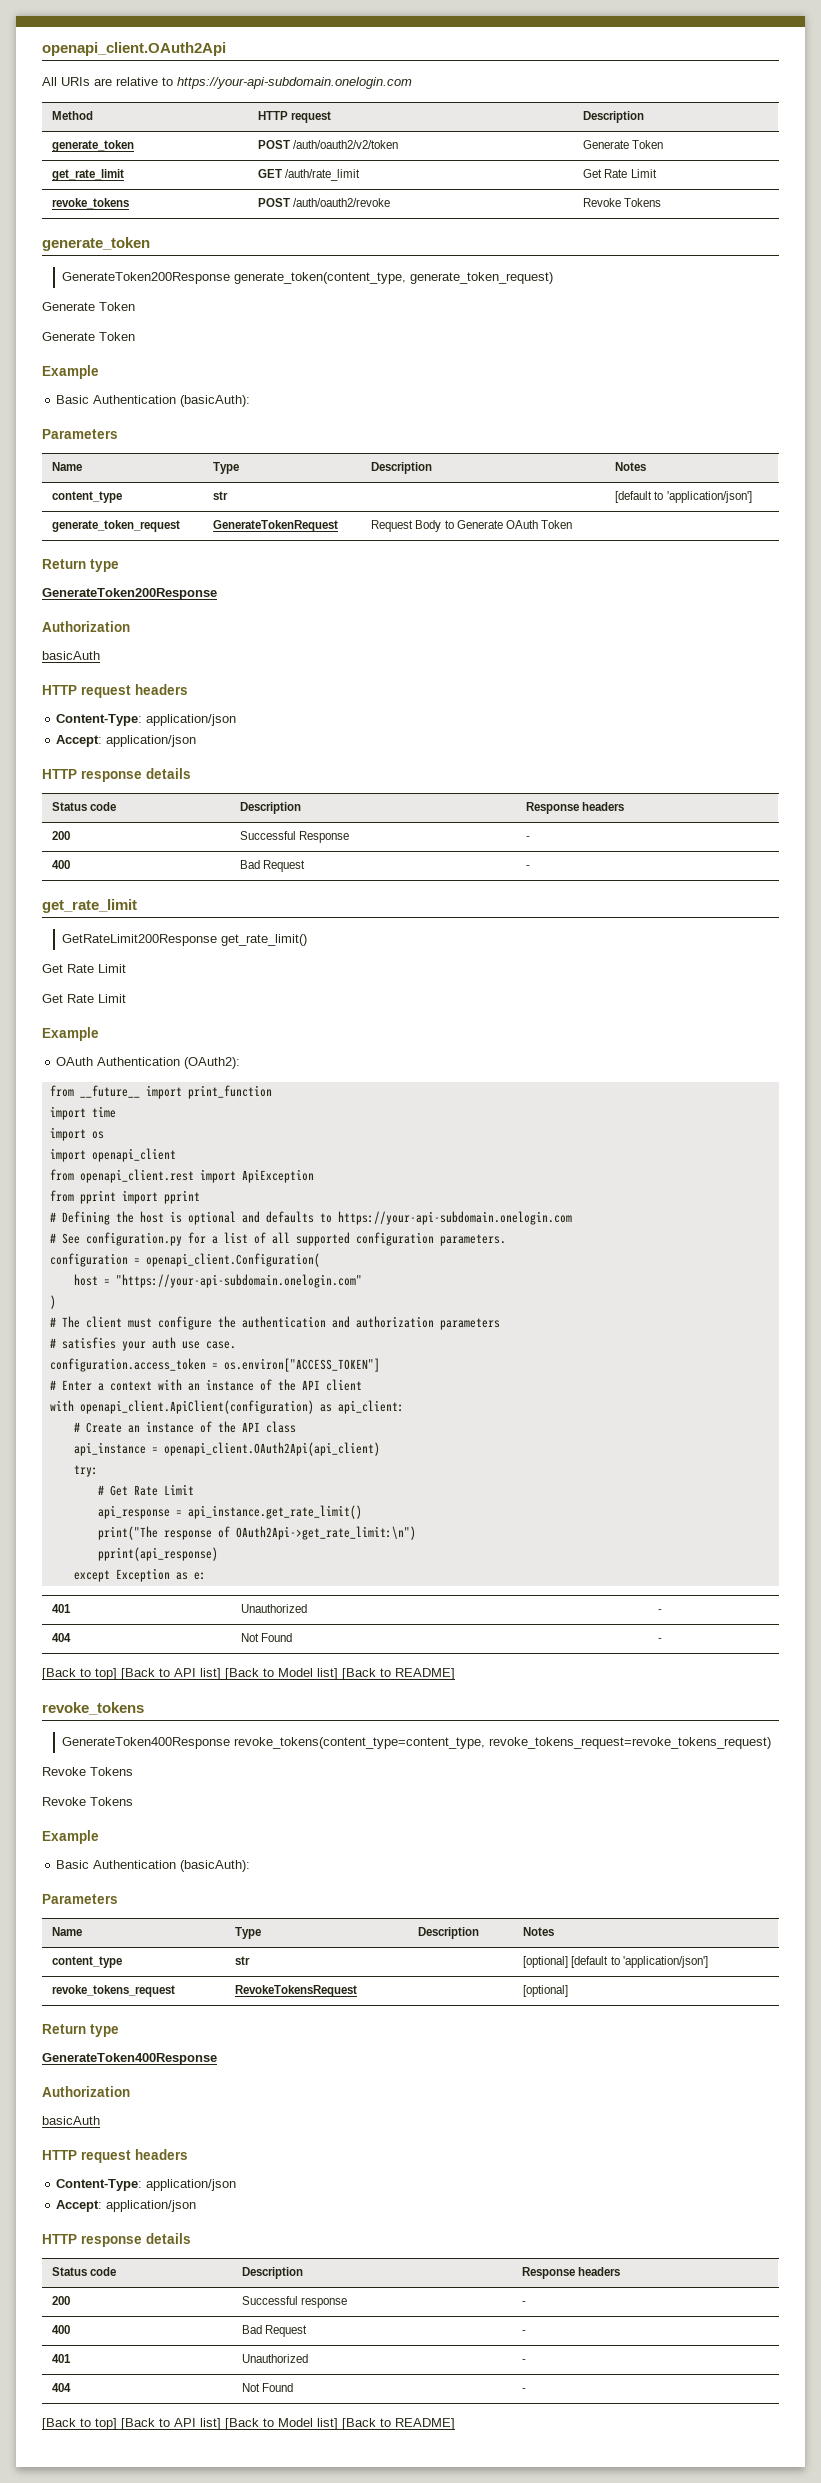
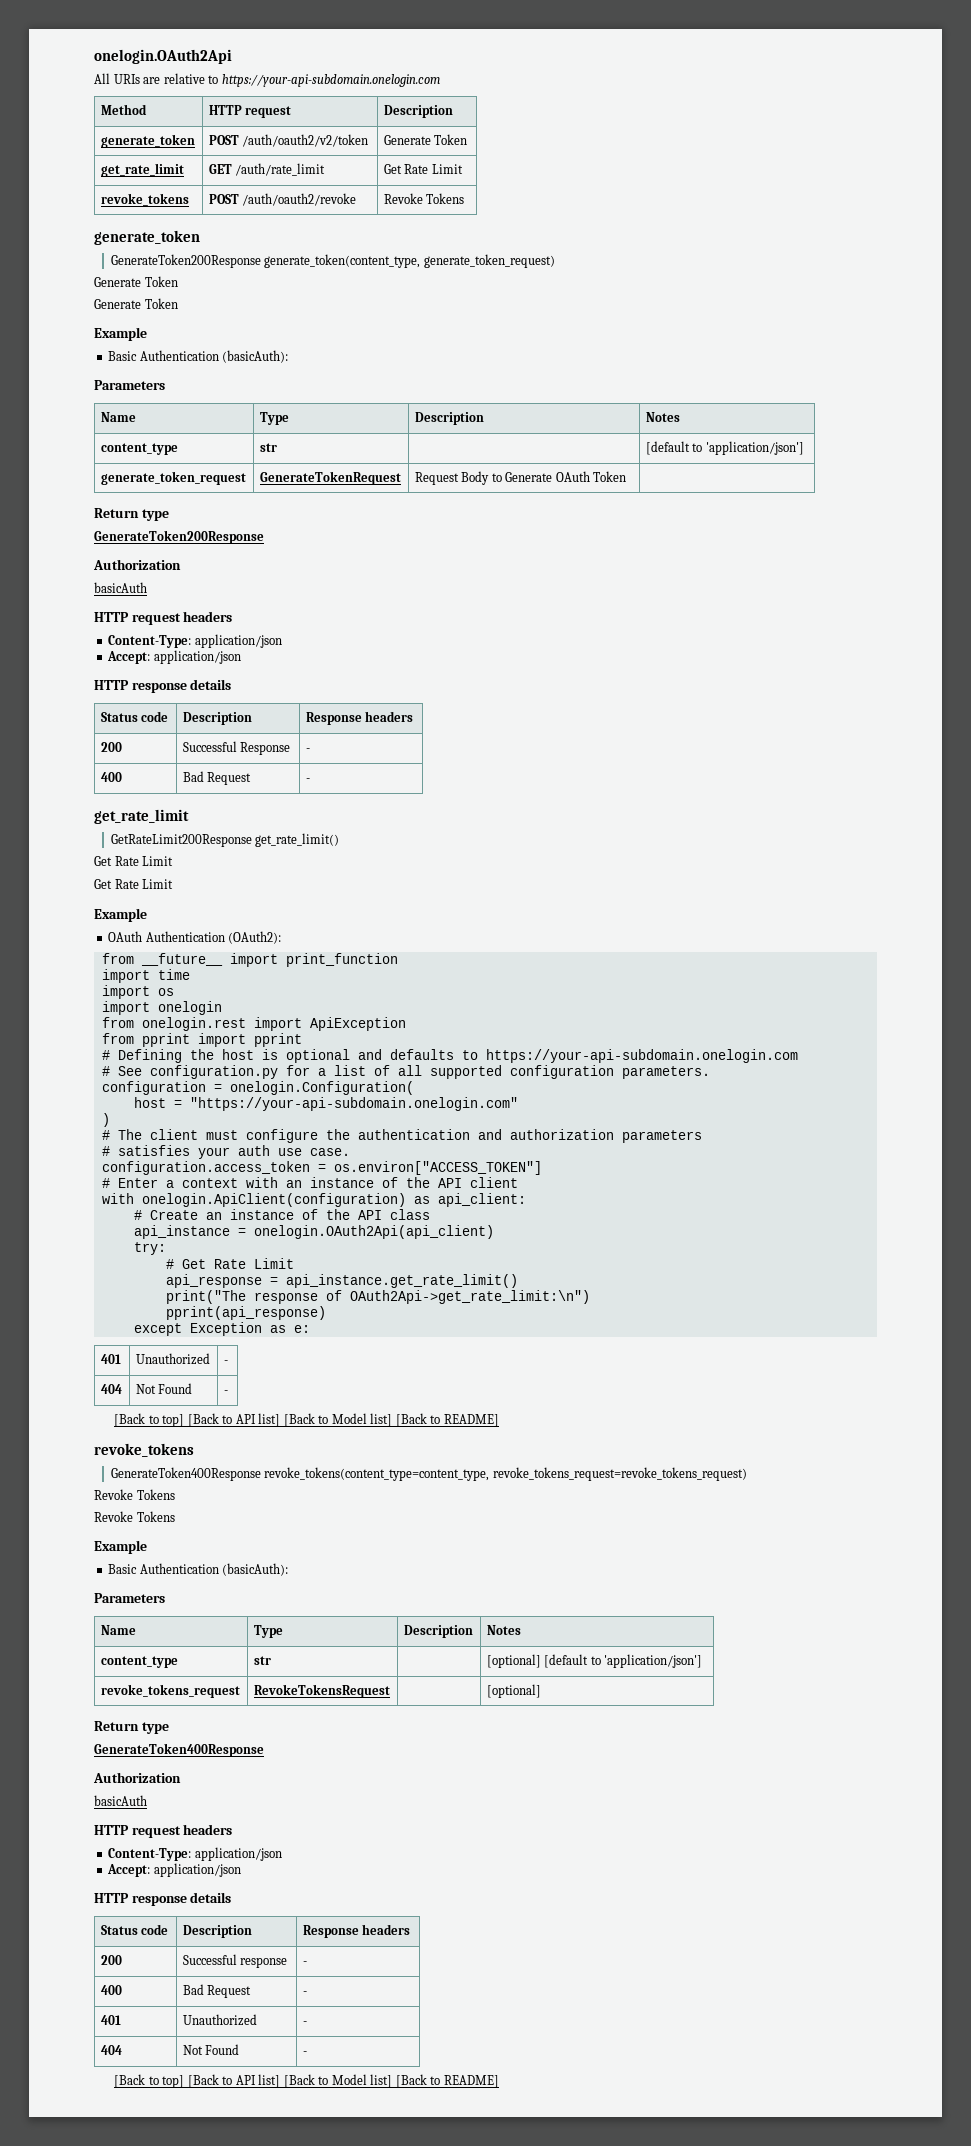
- openapi_client.OAuth2Api
+ onelogin.OAuth2Api
- import openapi_client
- from openapi_client.rest import ApiException
+ import onelogin
+ from onelogin.rest import ApiException
- configuration = openapi_client.Configuration(
+ configuration = onelogin.Configuration(
- with openapi_client.ApiClient(configuration) as api_client:
+ with onelogin.ApiClient(configuration) as api_client:
- api_instance = openapi_client.OAuth2Api(api_client)
+ api_instance = onelogin.OAuth2Api(api_client)

